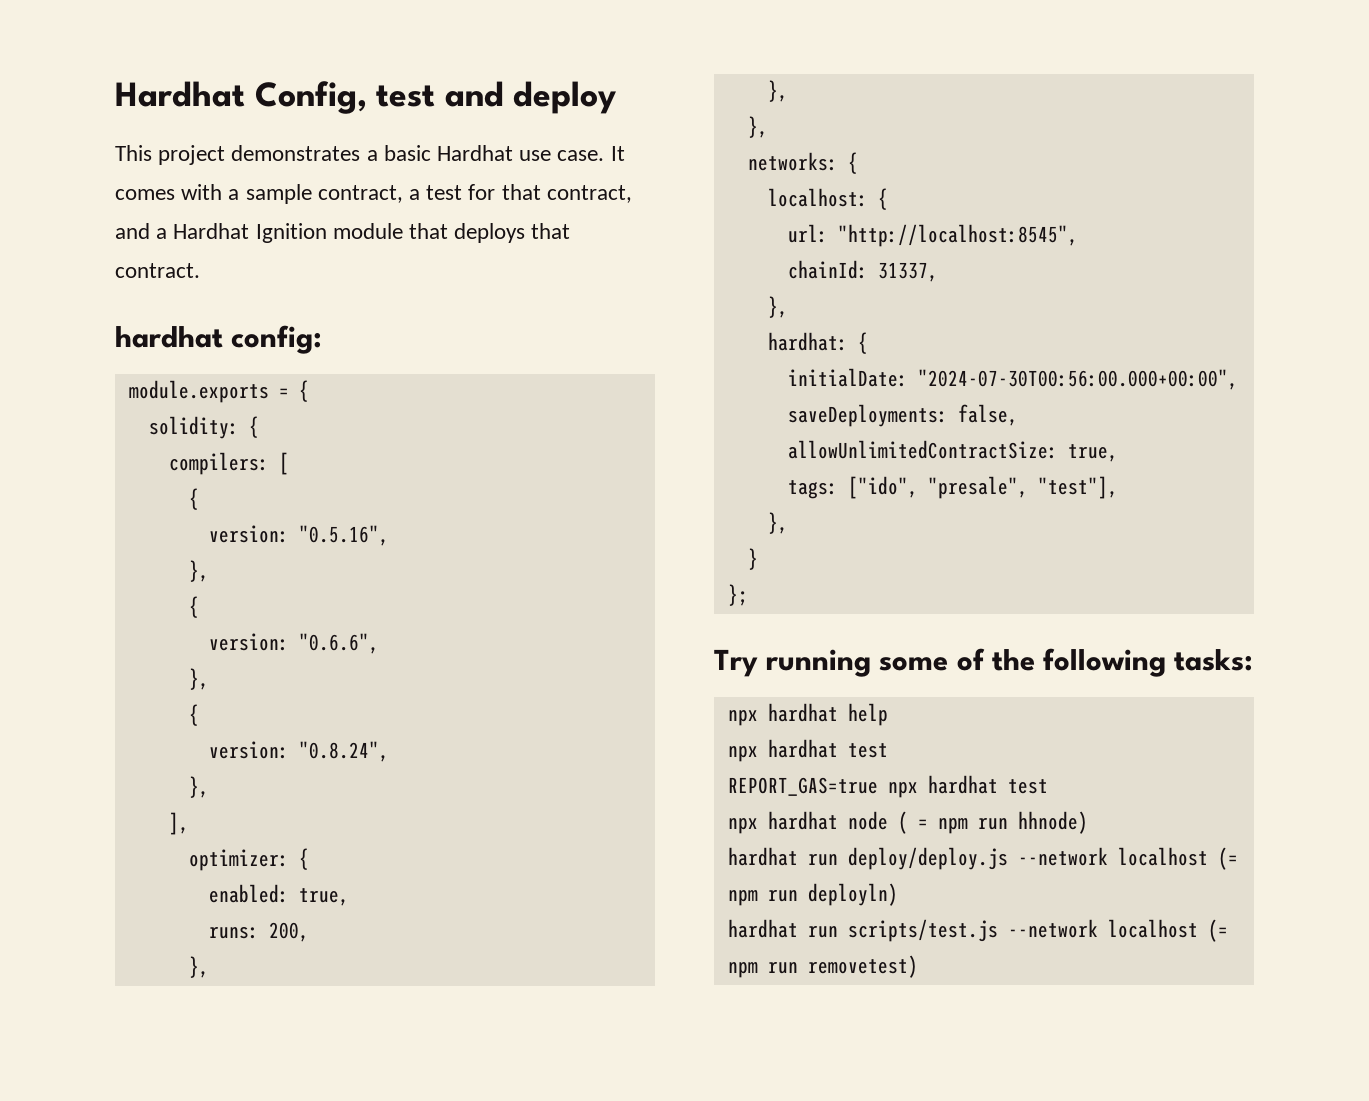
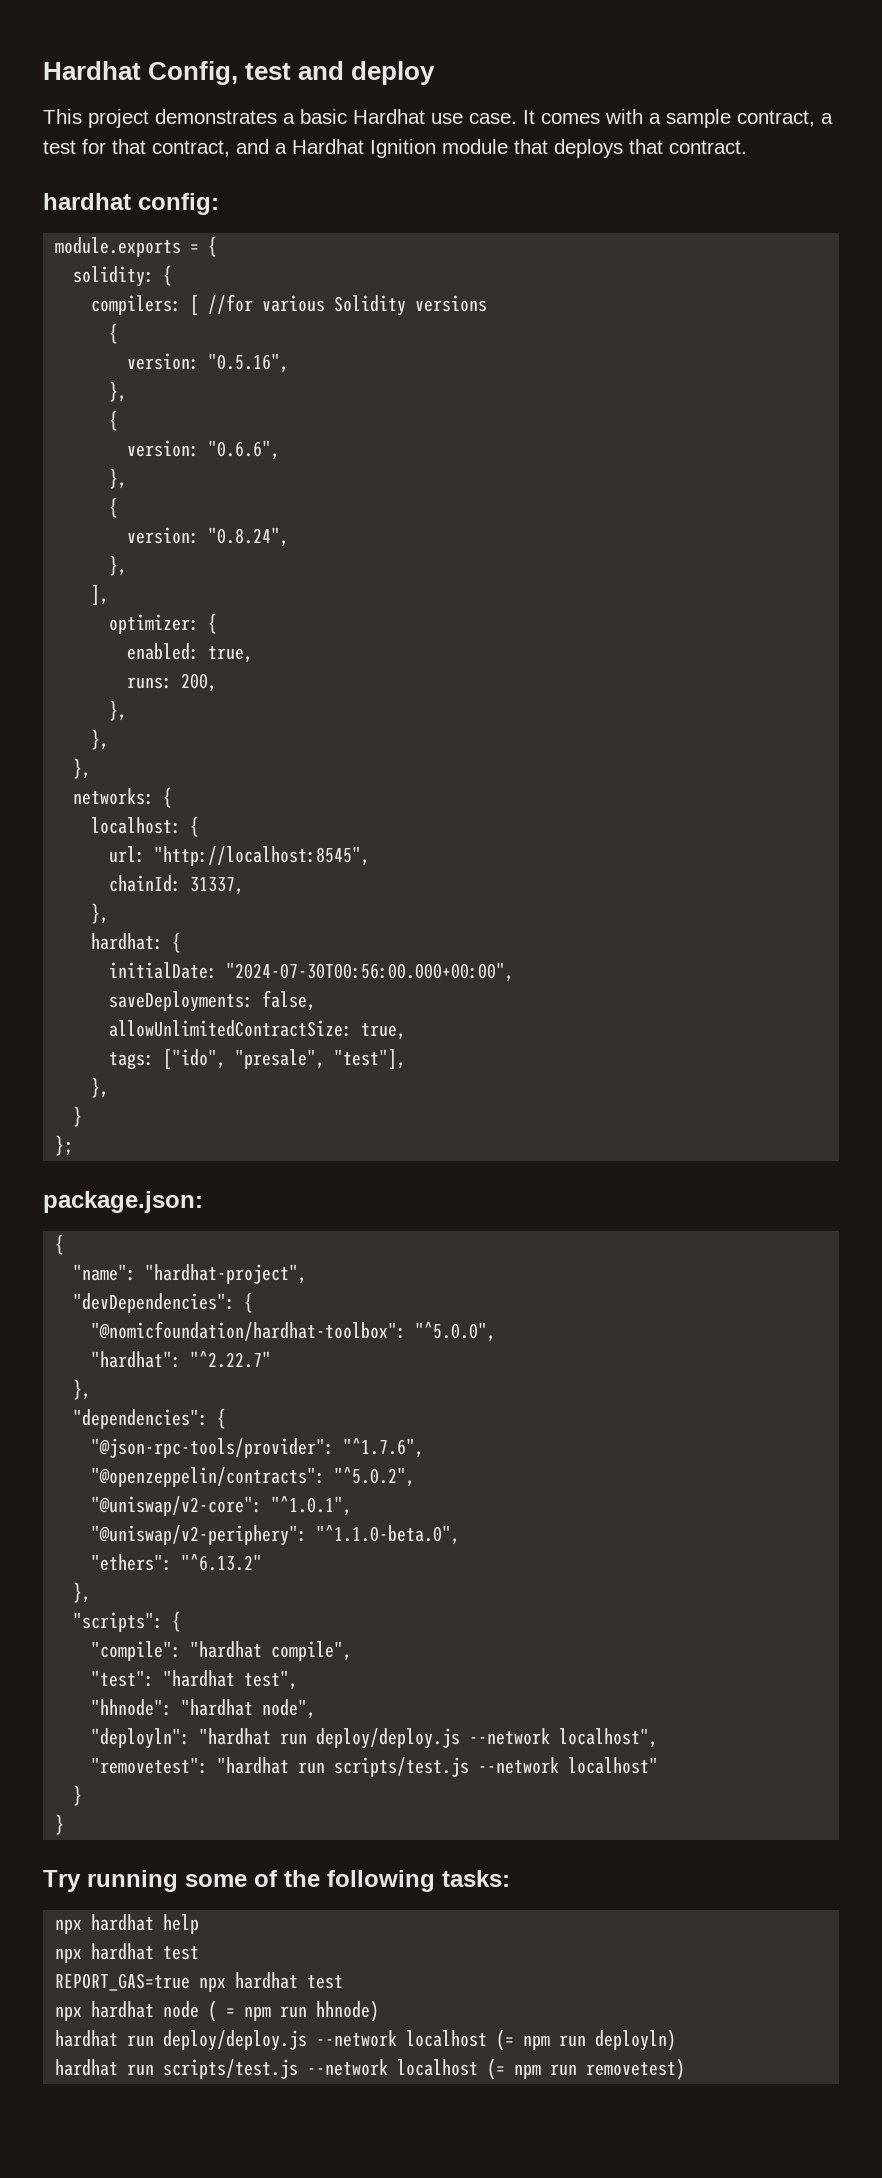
- compilers: [
+ compilers: [ //for various Solidity versions
+ package.json:
+ {
+ "name": "hardhat-project",
+ "devDependencies": {
+ "@nomicfoundation/hardhat-toolbox": "^5.0.0",
+ "hardhat": "^2.22.7"
+ },
+ "dependencies": {
+ "@json-rpc-tools/provider": "^1.7.6",
+ "@openzeppelin/contracts": "^5.0.2",
+ "@uniswap/v2-core": "^1.0.1",
+ "@uniswap/v2-periphery": "^1.1.0-beta.0",
+ "ethers": "^6.13.2"
+ },
+ "scripts": {
+ "compile": "hardhat compile",
+ "test": "hardhat test",
+ "hhnode": "hardhat node",
+ "deployln": "hardhat run deploy/deploy.js --network localhost",
+ "removetest": "hardhat run scripts/test.js --network localhost"
+ }
+ }

